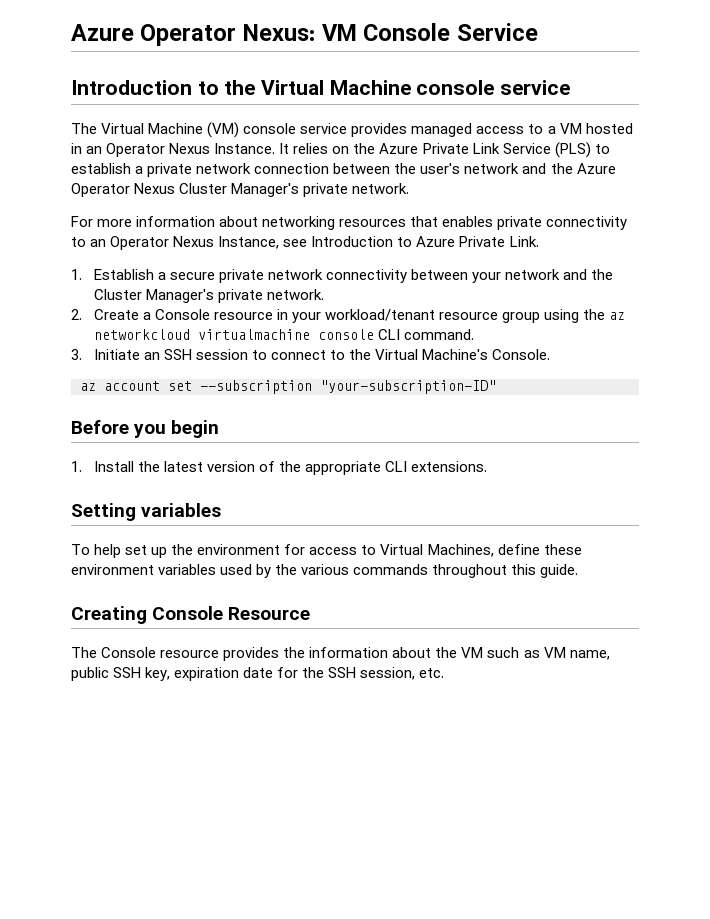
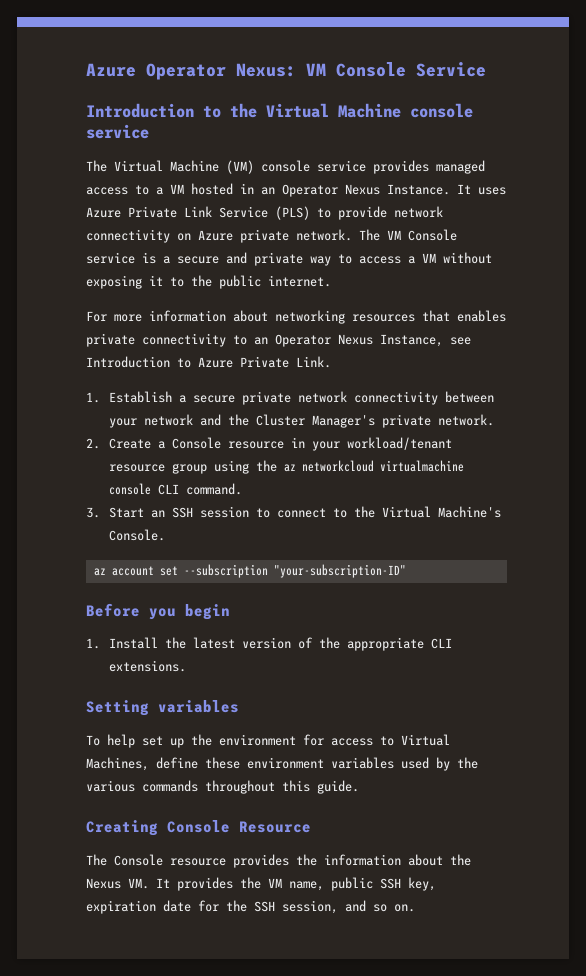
- It relies on the Azure Private Link Service (PLS) to establish a private network connection between the user's network and the Azure Operator Nexus Cluster Manager's private network.
+ It uses Azure Private Link Service (PLS) to provide network connectivity on Azure private network. The VM Console service is a secure and private way to access a VM without exposing it to the public internet.
- 3. Initiate an SSH session to connect to the Virtual Machine's Console.
+ 3. Start an SSH session to connect to the Virtual Machine's Console.
- The Console resource provides the information about the VM such as VM name, public SSH key, expiration date for the SSH session, etc.
+ The Console resource provides the information about the Nexus VM. It provides the VM name, public SSH key, expiration date for the SSH session, and so on.

